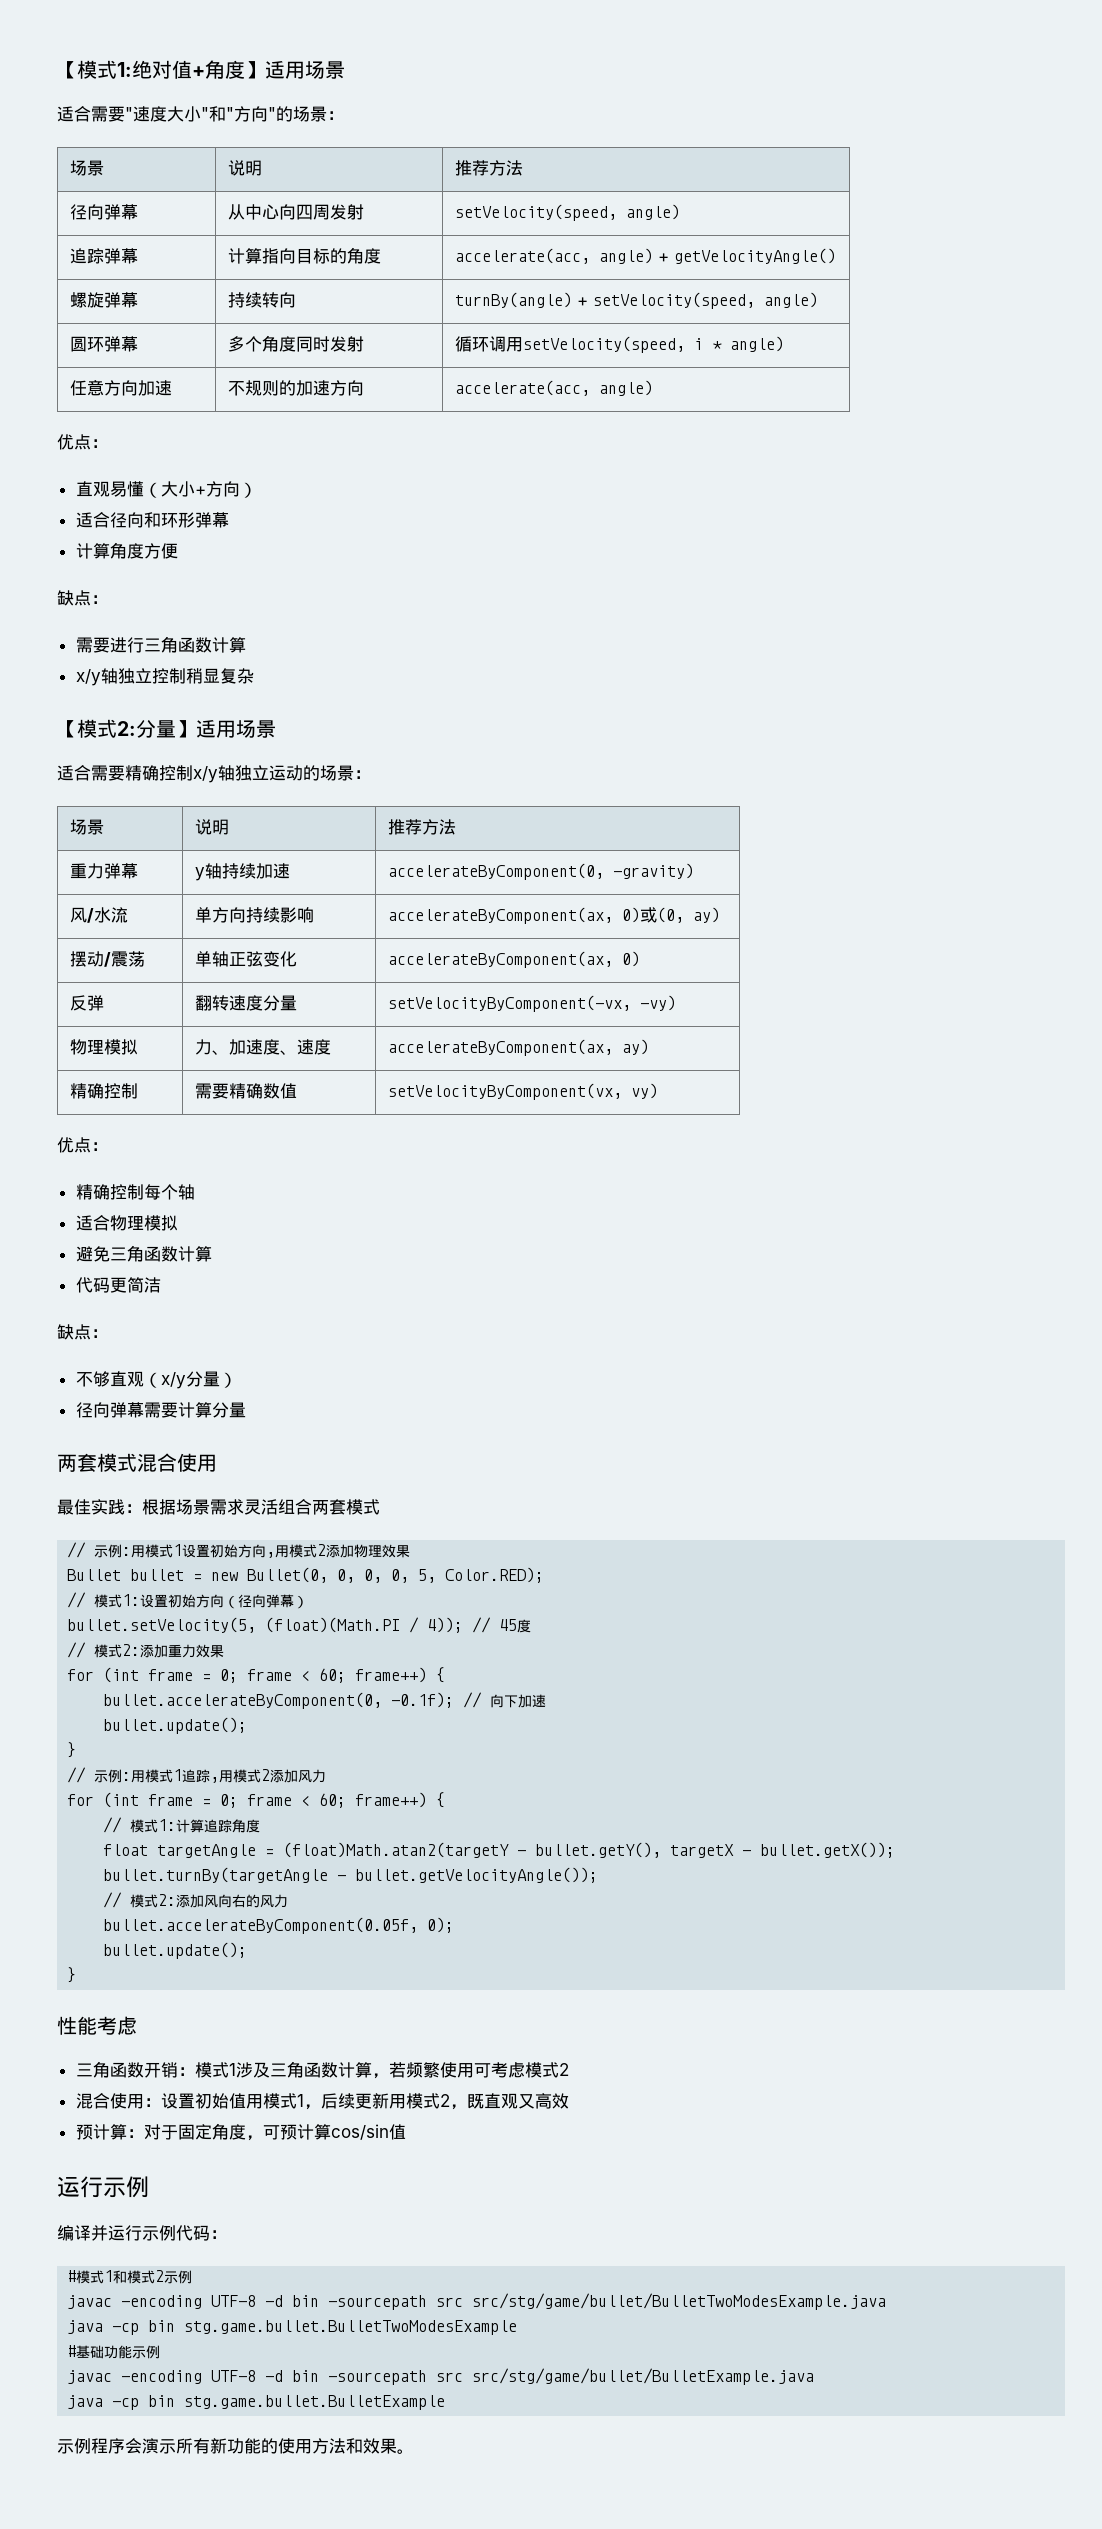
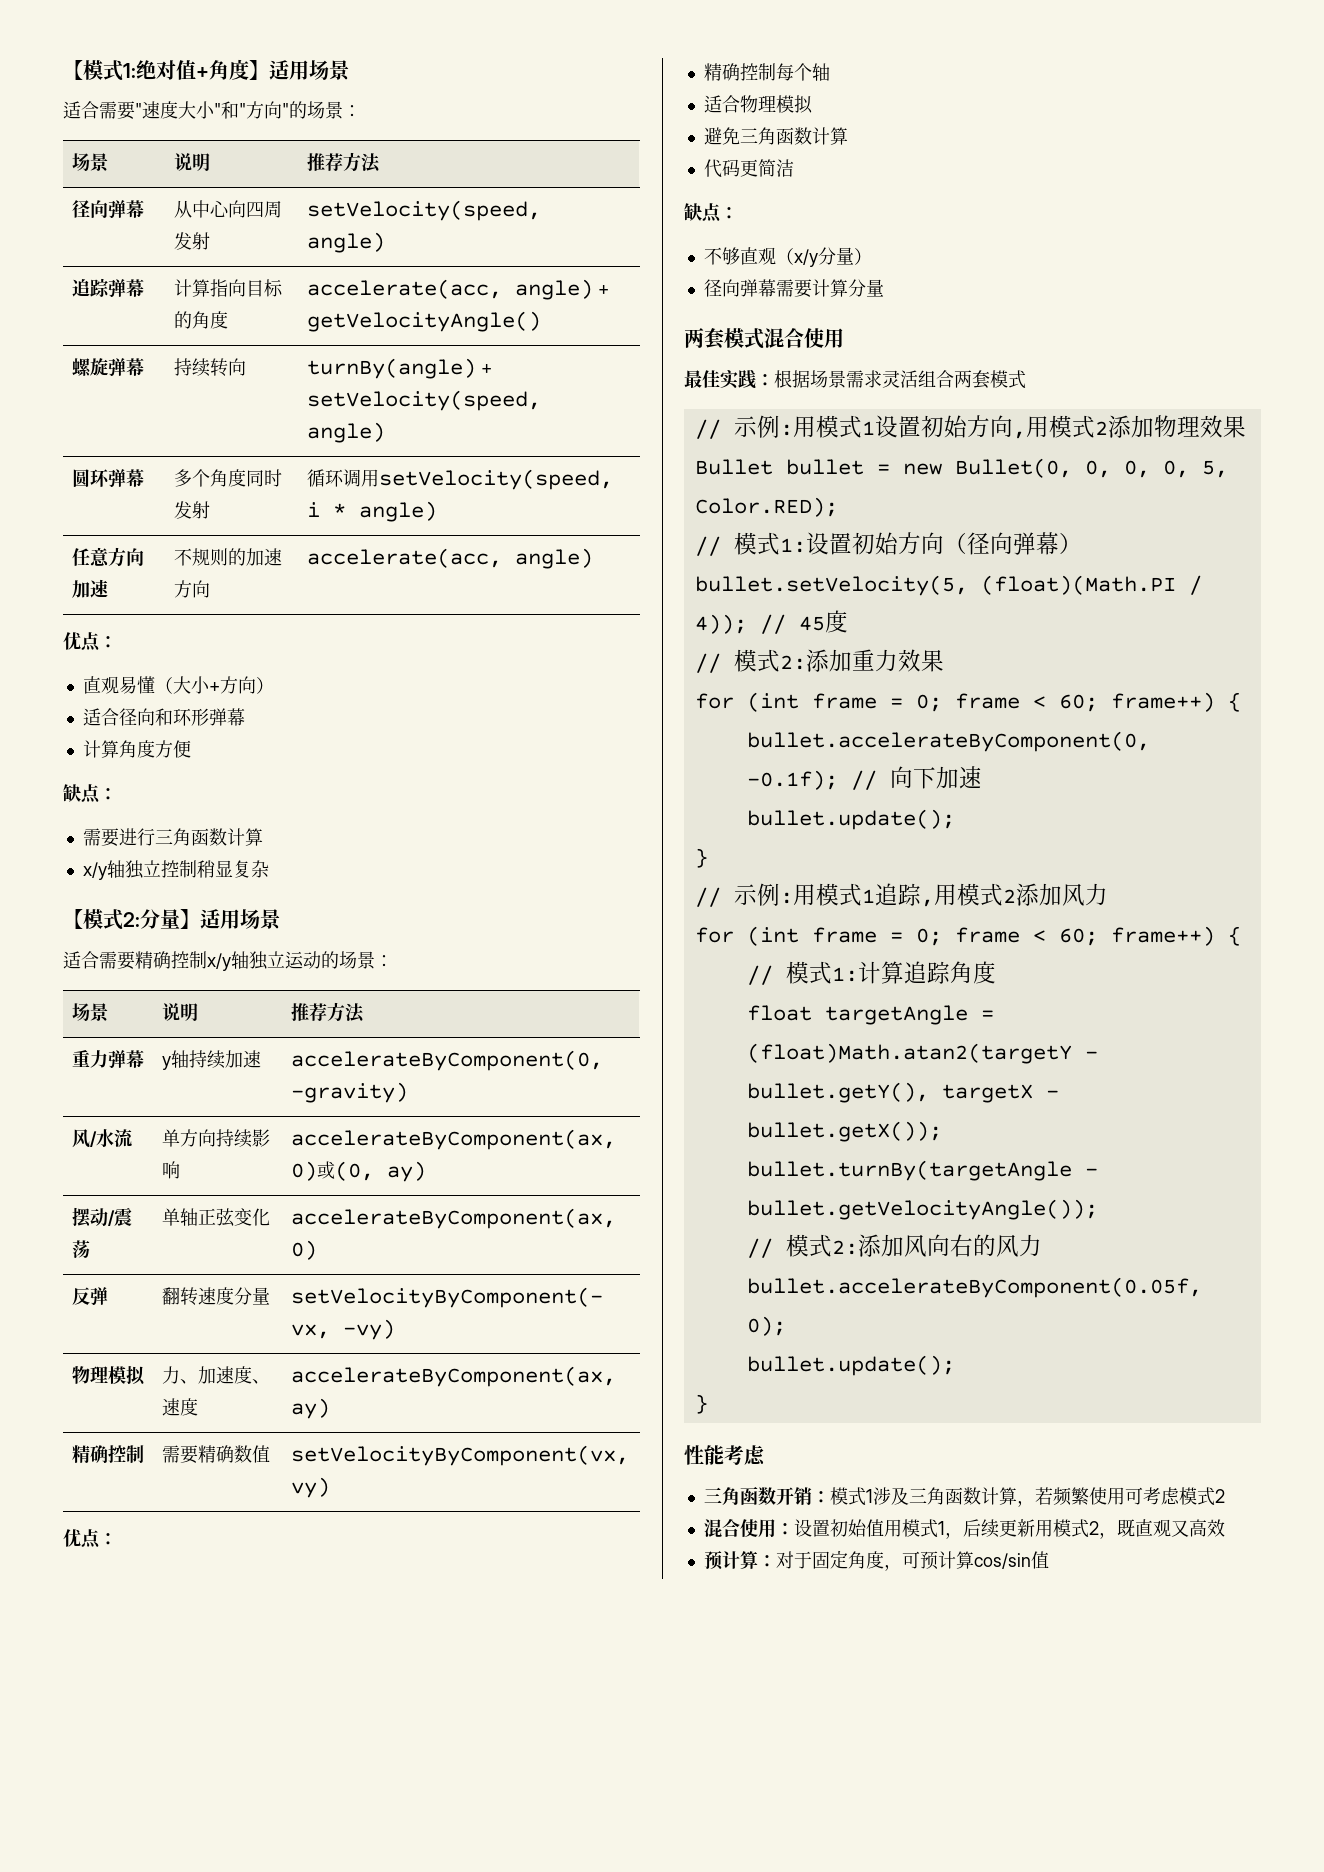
  预计算：对于固定角度，可预计算cos/sin值
- 运行示例
- 编译并运行示例代码：
- #模式1和模式2示例
- javac -encoding UTF-8 -d bin -sourcepath src src/stg/game/bullet/BulletTwoModesExample.java
- java -cp bin stg.game.bullet.BulletTwoModesExample
- #基础功能示例
- javac -encoding UTF-8 -d bin -sourcepath src src/stg/game/bullet/BulletExample.java
- java -cp bin stg.game.bullet.BulletExample
- 示例程序会演示所有新功能的使用方法和效果。

